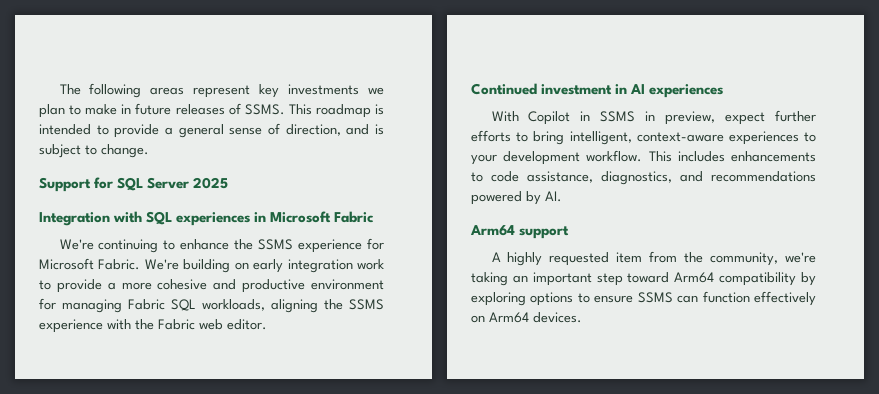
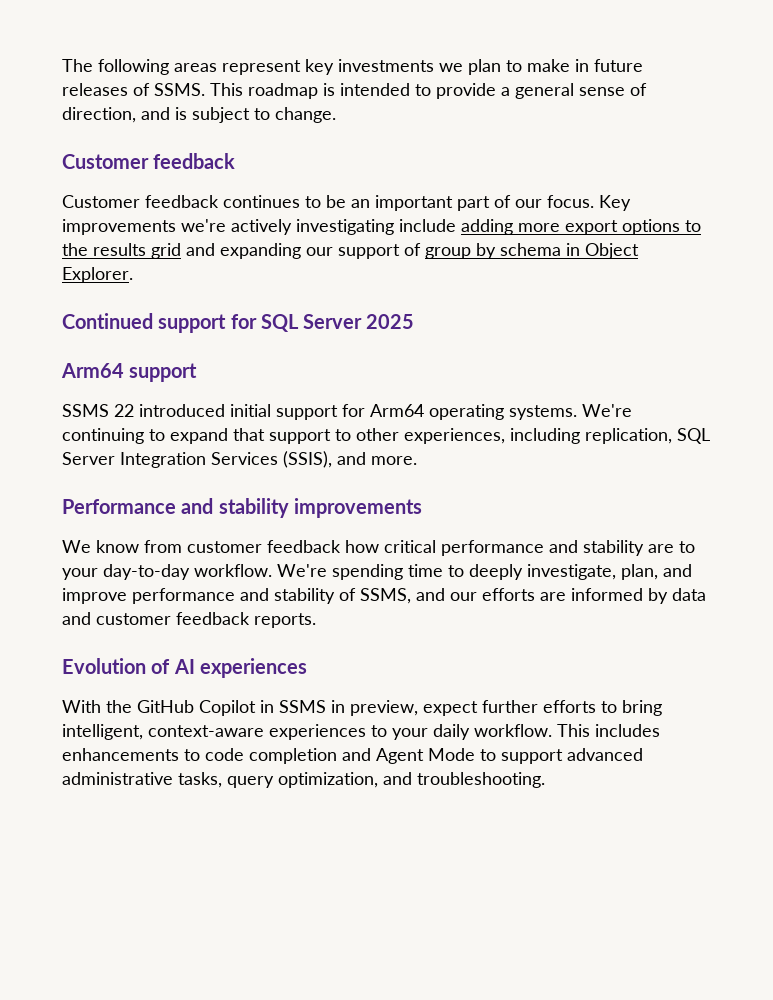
  This roadmap is intended to provide a general sense of direction, and is subject to change.
- Support for SQL Server 2025
- Integration with SQL experiences in Microsoft Fabric
- We're continuing to enhance the SSMS experience for Microsoft Fabric. We're building on early integration work to provide a more cohesive and productive environment for managing Fabric SQL workloads, aligning the SSMS experience with the Fabric web editor.
- Continued investment in AI experiences
+ Customer feedback
+ Customer feedback continues to be an important part of our focus. Key improvements we're actively investigating include adding more export options to the results grid and expanding our support of group by schema in Object Explorer.
+ Continued support for SQL Server 2025
+ Arm64 support
+ SSMS 22 introduced initial support for Arm64 operating systems. We're continuing to expand that support to other experiences, including replication, SQL Server Integration Services (SSIS), and more.
+ Performance and stability improvements
+ We know from customer feedback how critical performance and stability are to your day-to-day workflow. We're spending time to deeply investigate, plan, and improve performance and stability of SSMS, and our efforts are informed by data and customer feedback reports.
+ Evolution of AI experiences
- With Copilot in SSMS in preview, expect further efforts to bring intelligent, context-aware experiences to your development workflow.
+ With the GitHub Copilot in SSMS in preview, expect further efforts to bring intelligent, context-aware experiences to your daily workflow.
- This includes enhancements to code assistance, diagnostics, and recommendations powered by AI.
- Arm64 support
- A highly requested item from the community, we're taking an important step toward Arm64 compatibility by exploring options to ensure SSMS can function effectively on Arm64 devices.
+ This includes enhancements to code completion and Agent Mode to support advanced administrative tasks, query optimization, and troubleshooting.

